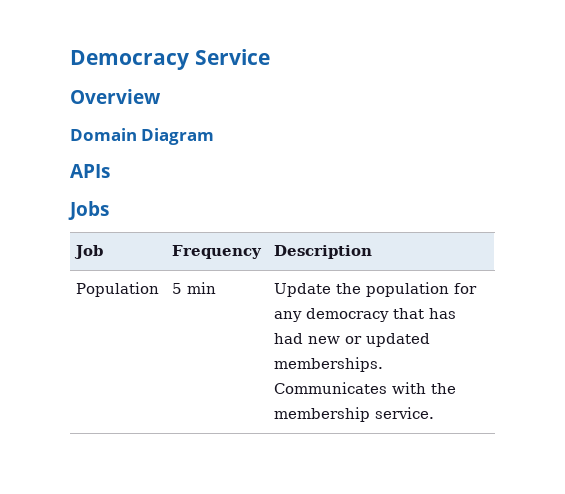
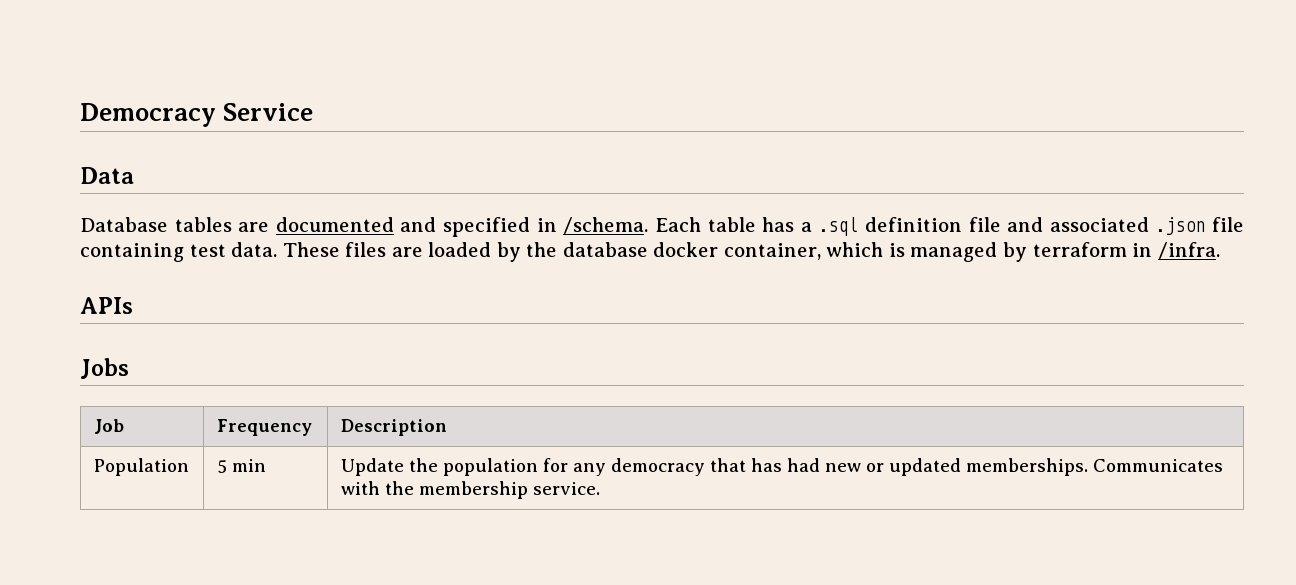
- Overview
- Domain Diagram
+ Data
+ Database tables are documented and specified in /schema. Each table has a .sql definition file and associated .json file containing test data. These files are loaded by the database docker container, which is managed by terraform in /infra.

